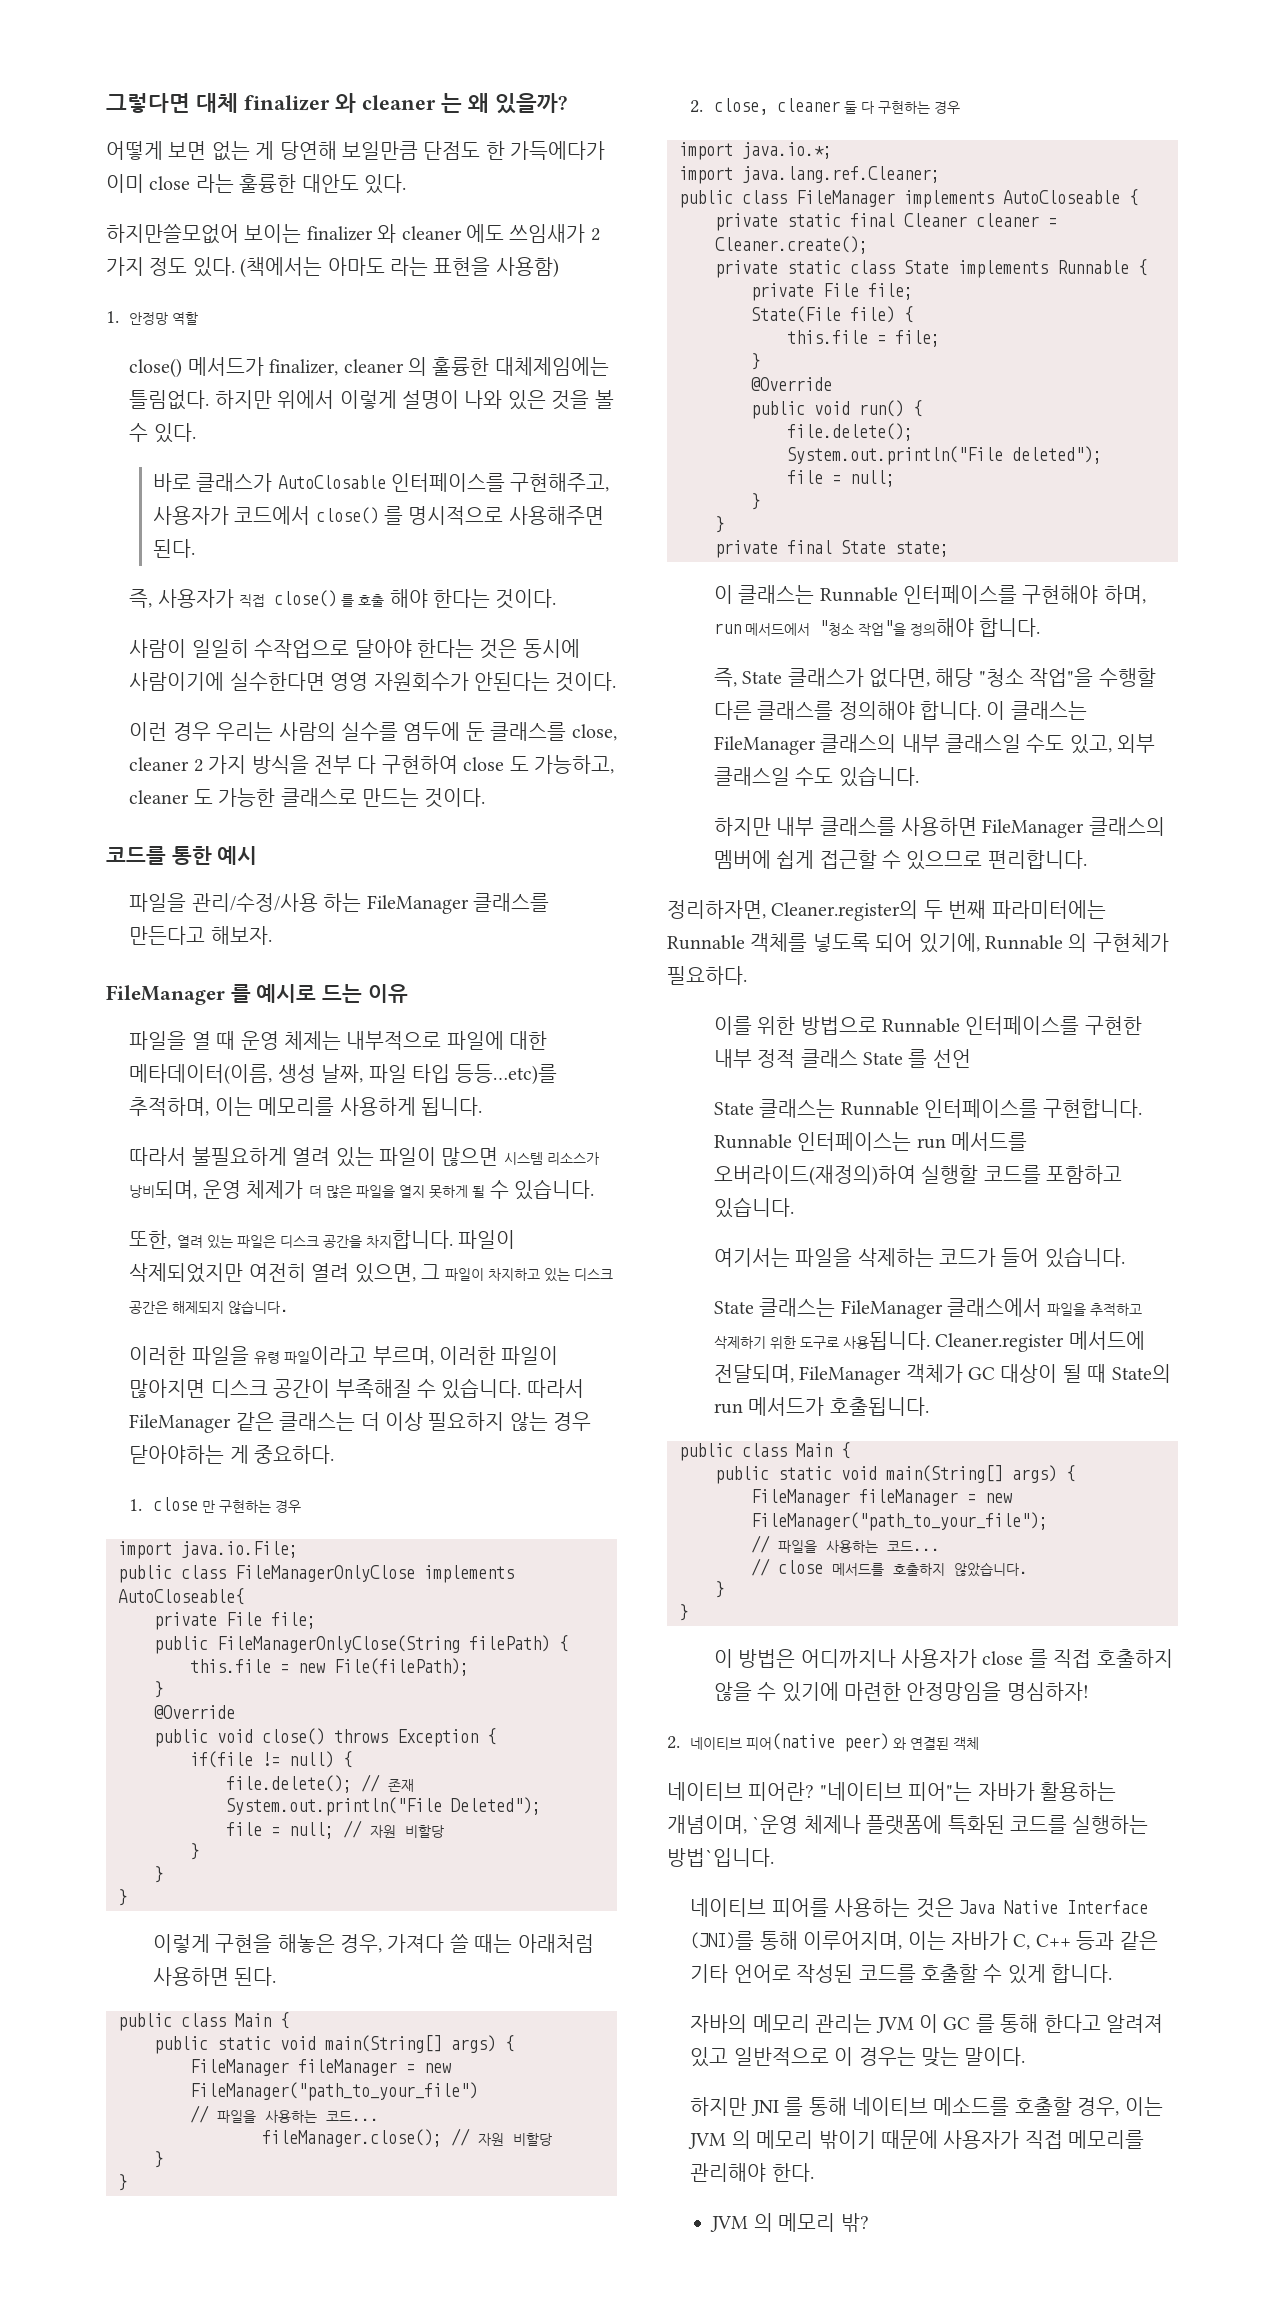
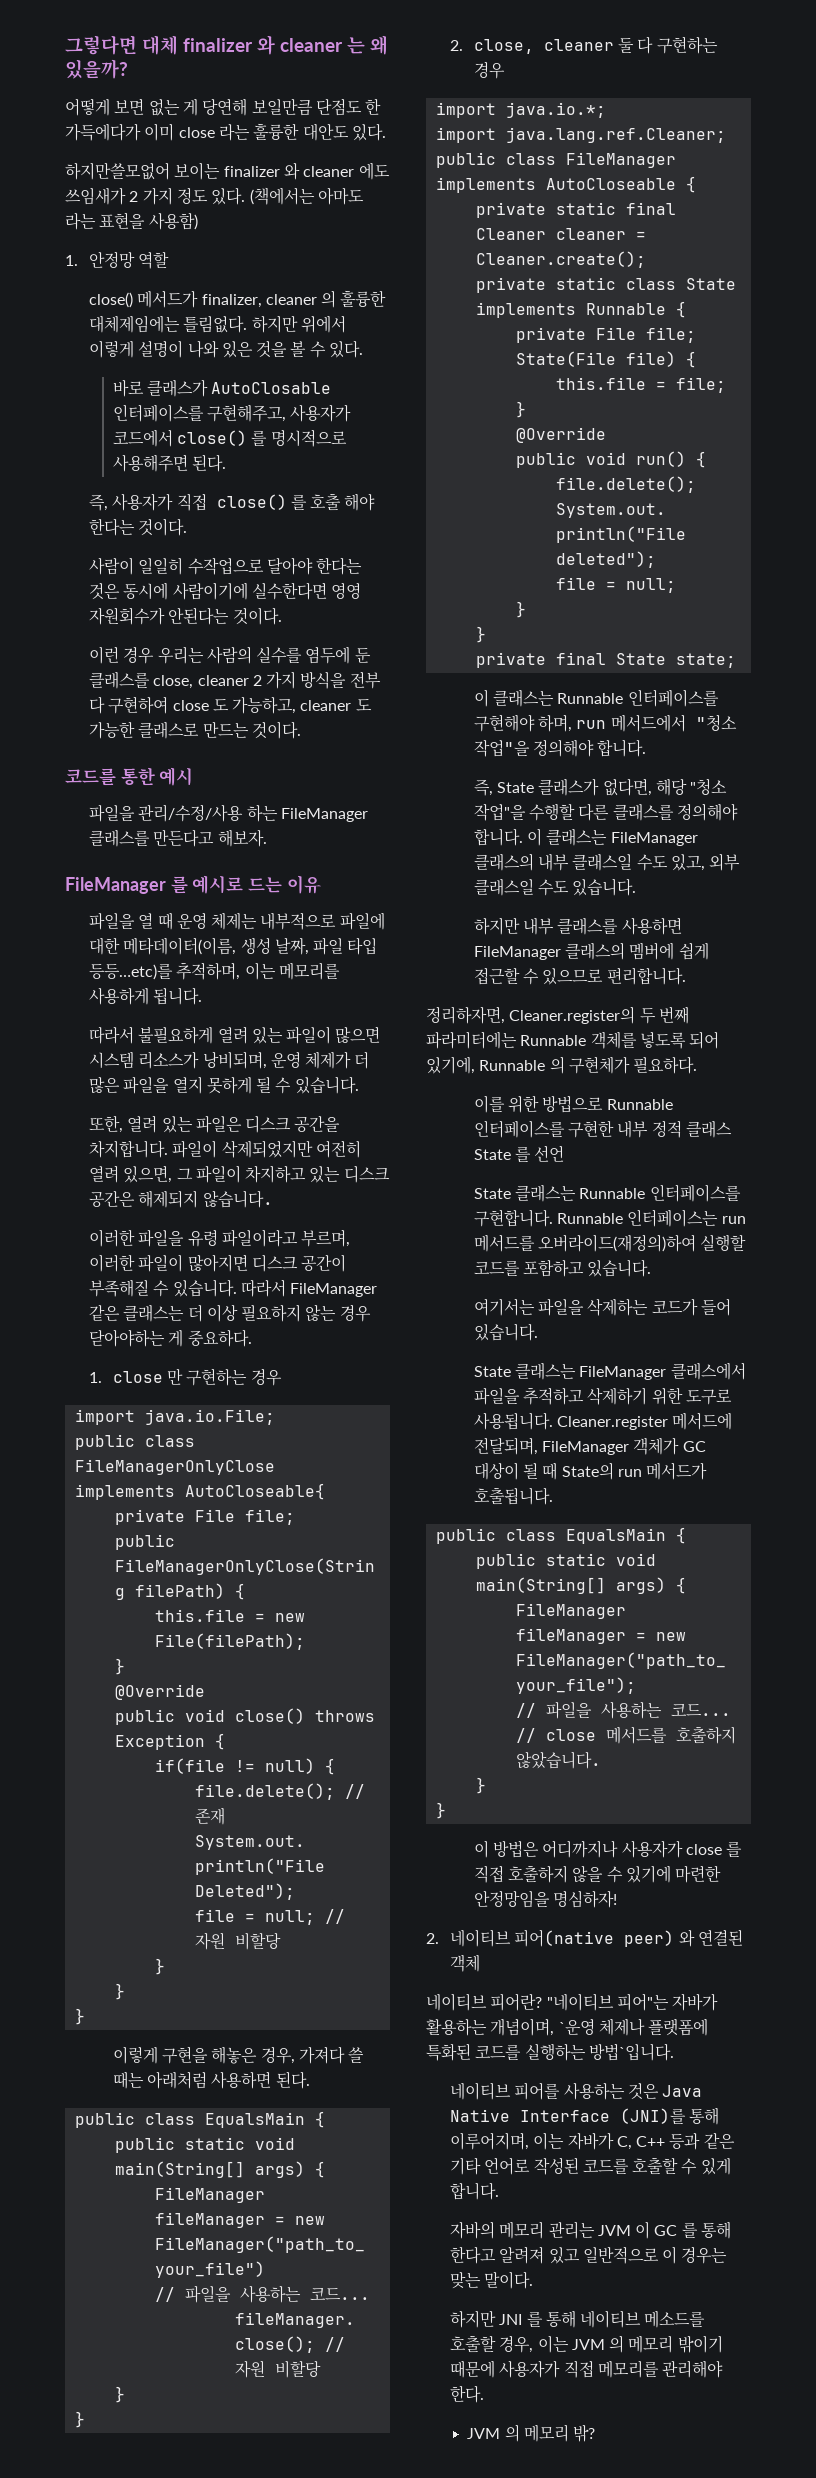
  이렇게 구현을 해놓은 경우, 가져다 쓸 때는 아래처럼 사용하면 된다.
- public class Main {
+ public class EqualsMain {
  Cleaner.register 메서드에 전달되며, FileManager 객체가 GC 대상이 될 때 State의 run 메서드가 호출됩니다.
- public class Main {
+ public class EqualsMain {

